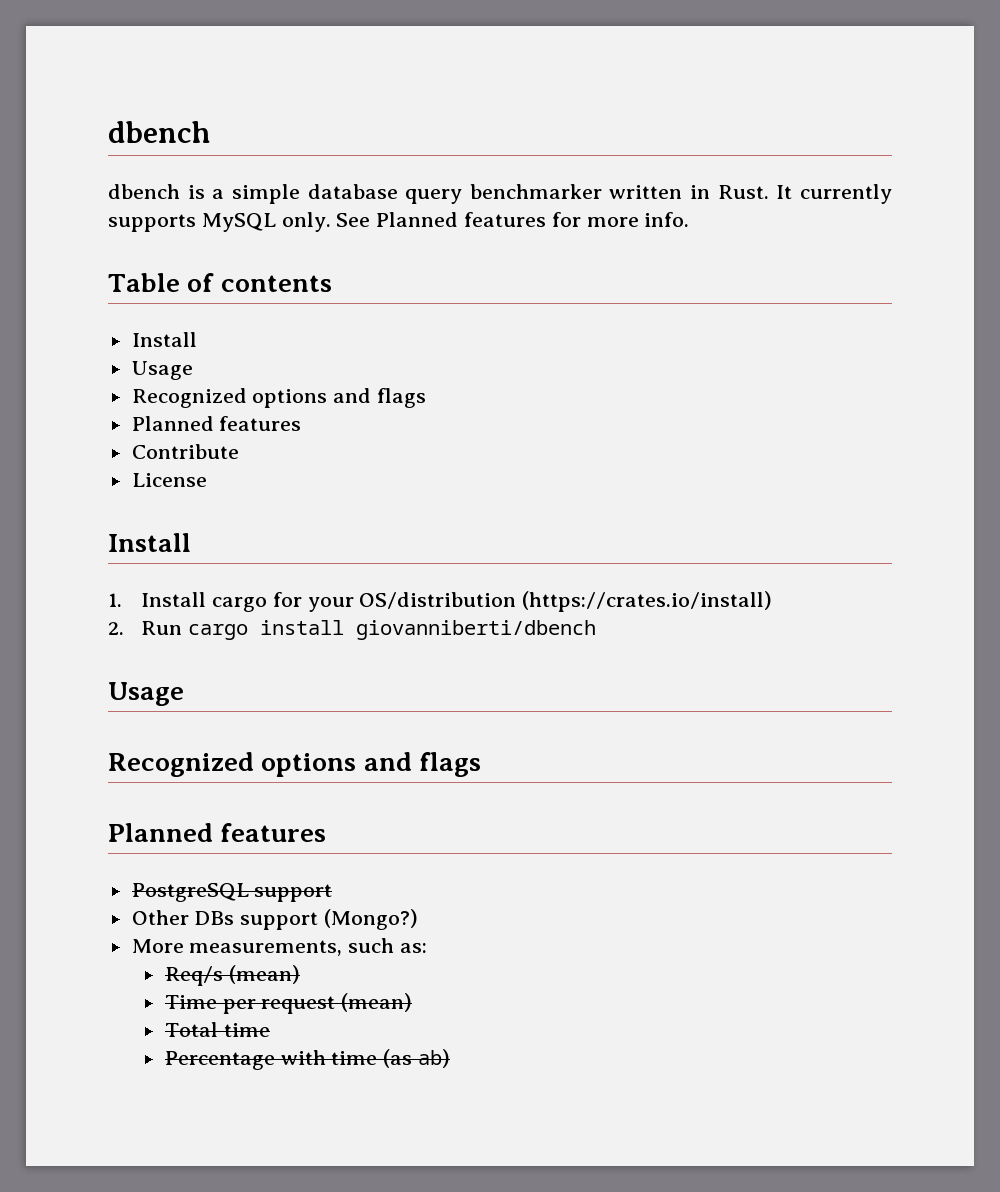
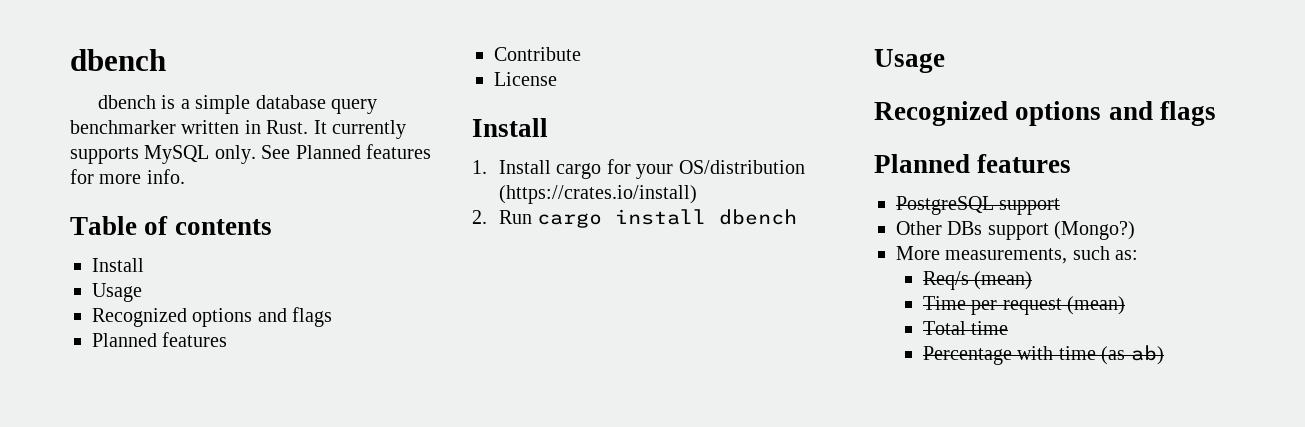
- 2. Run cargo install giovanniberti/dbench
+ 2. Run cargo install dbench

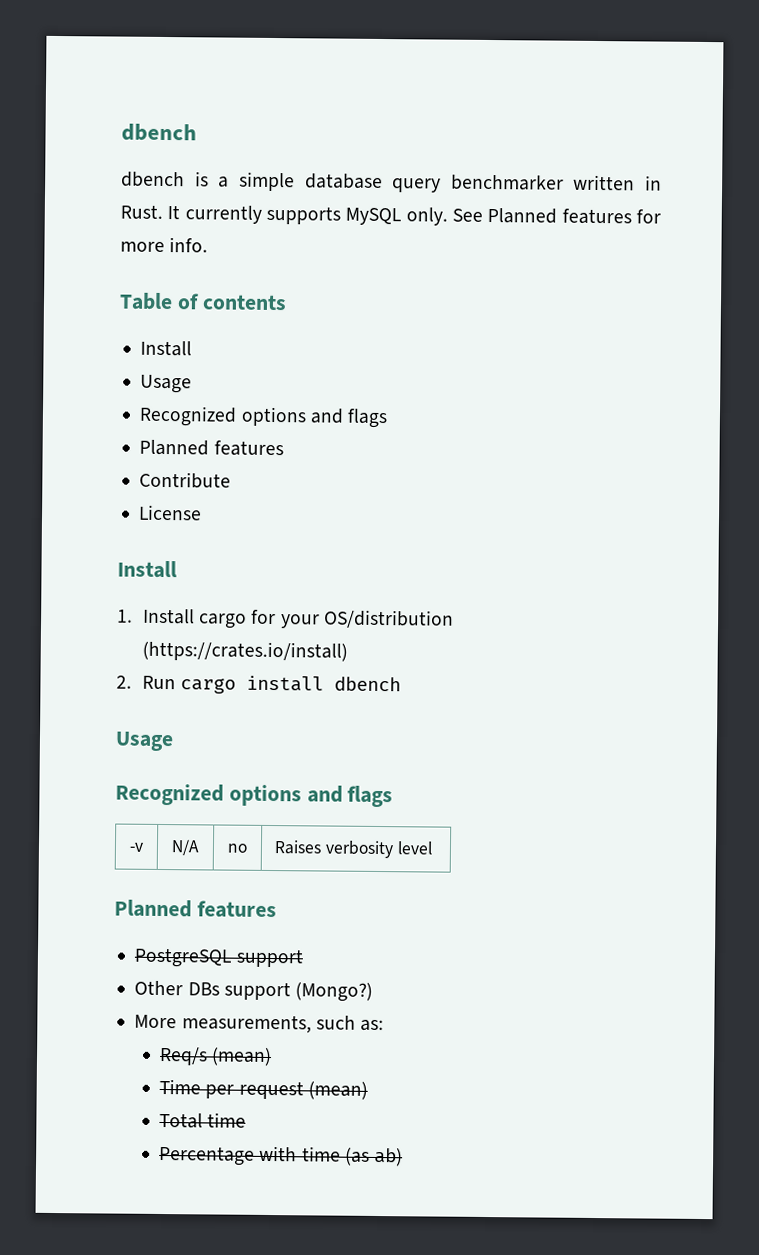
+ -v | N/A | no | Raises verbosity level

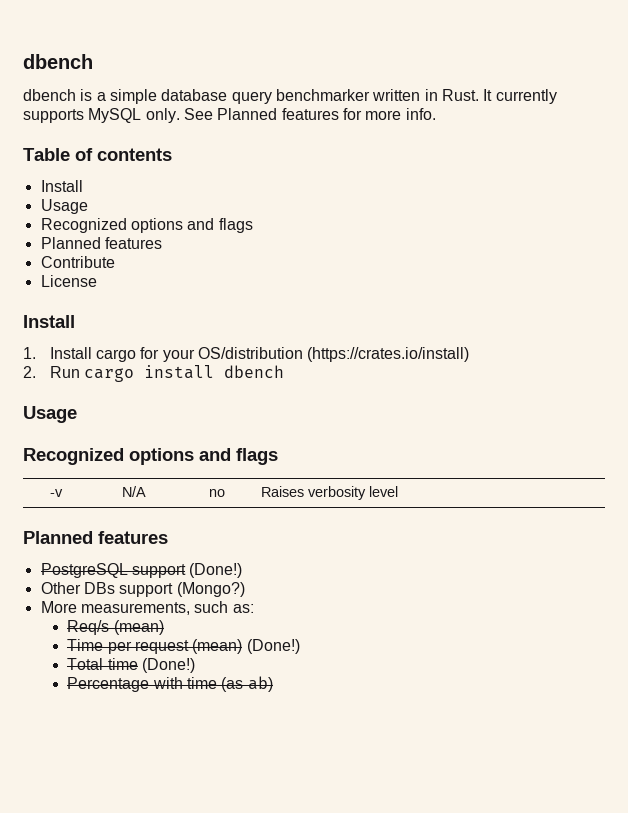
- PostgreSQL support
+ PostgreSQL support (Done!)
- Time per request (mean)
+ Time per request (mean) (Done!)
- Total time
+ Total time (Done!)

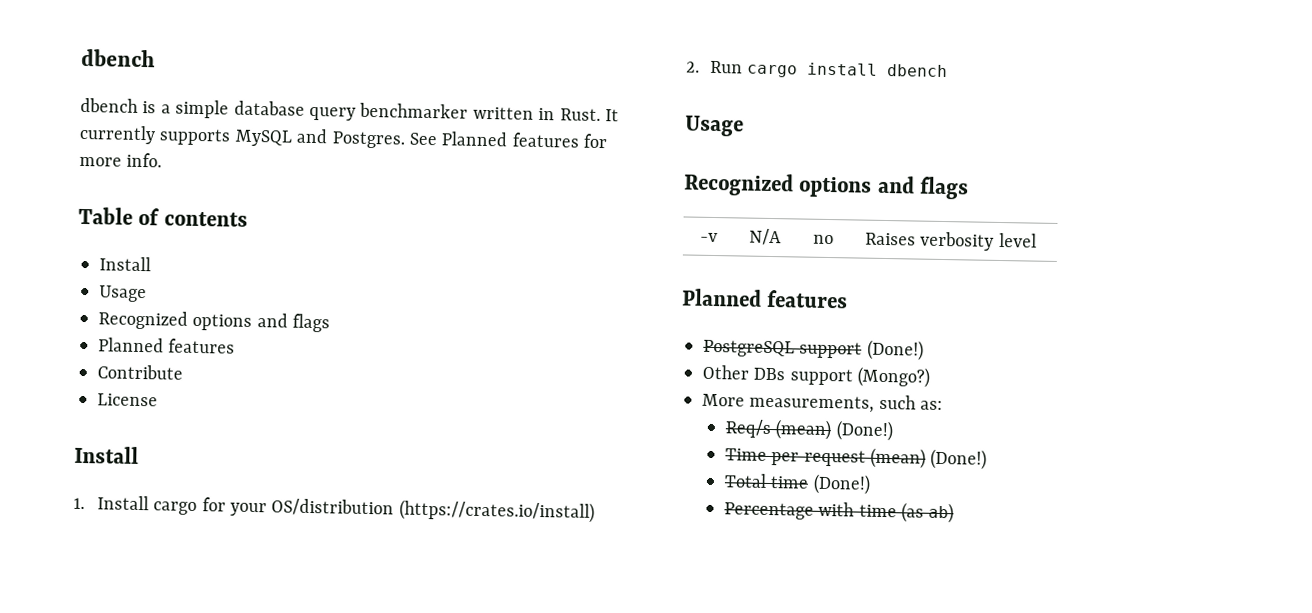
- It currently supports MySQL only.
+ It currently supports MySQL and Postgres.
- Req/s (mean)
+ Req/s (mean) (Done!)

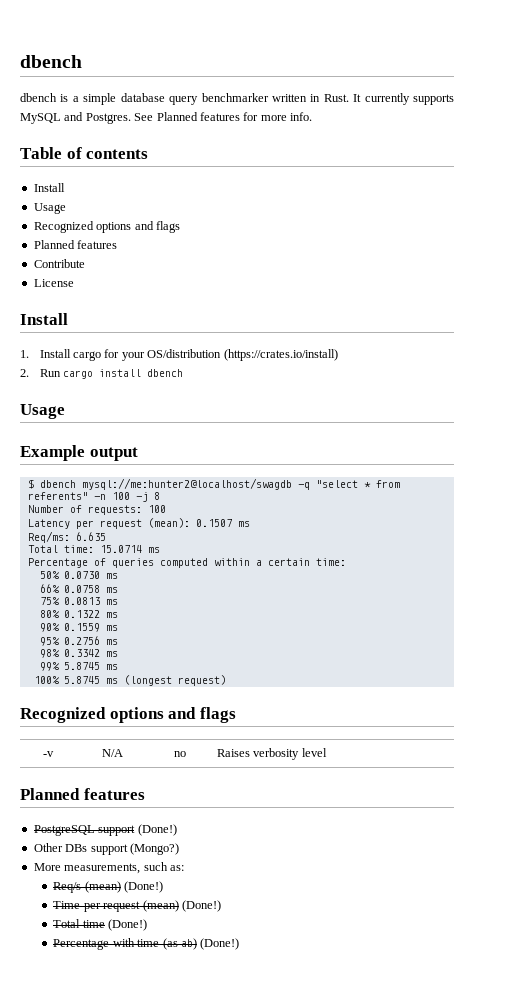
+ Example output
+ $ dbench mysql://me:hunter2@localhost/swagdb -q "select * from referents" -n 100 -j 8
+ Number of requests: 100
+ Latency per request (mean): 0.1507 ms
+ Req/ms: 6.635
+ Total time: 15.0714 ms
+ Percentage of queries computed within a certain time:
+ 50% 0.0730 ms
+ 66% 0.0758 ms
+ 75% 0.0813 ms
+ 80% 0.1322 ms
+ 90% 0.1559 ms
+ 95% 0.2756 ms
+ 98% 0.3342 ms
+ 99% 5.8745 ms
+ 100% 5.8745 ms (longest request)
- Percentage with time (as ab)
+ Percentage with time (as ab) (Done!)

